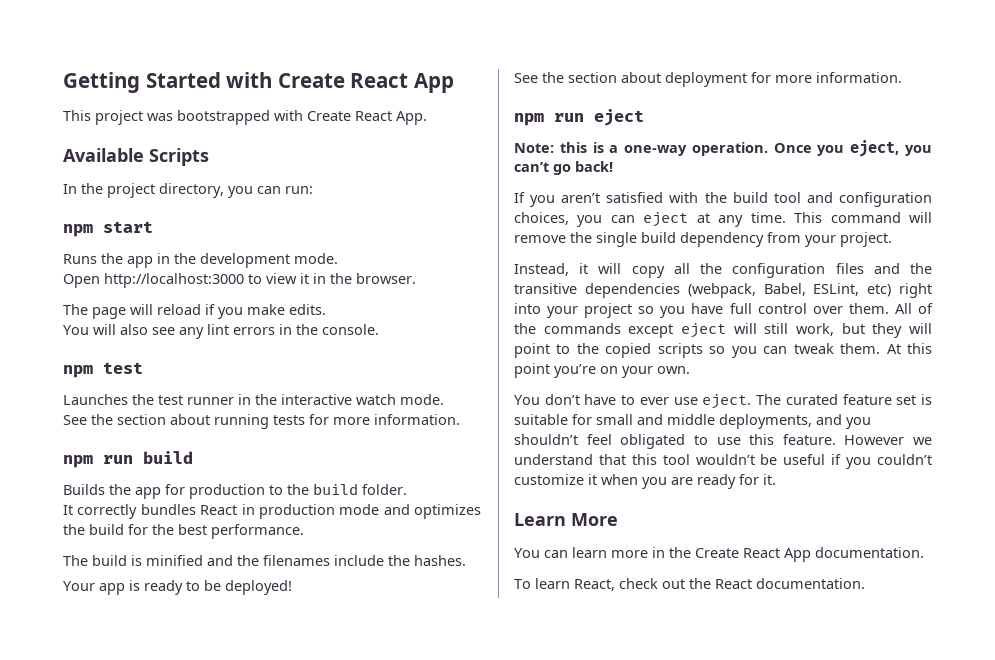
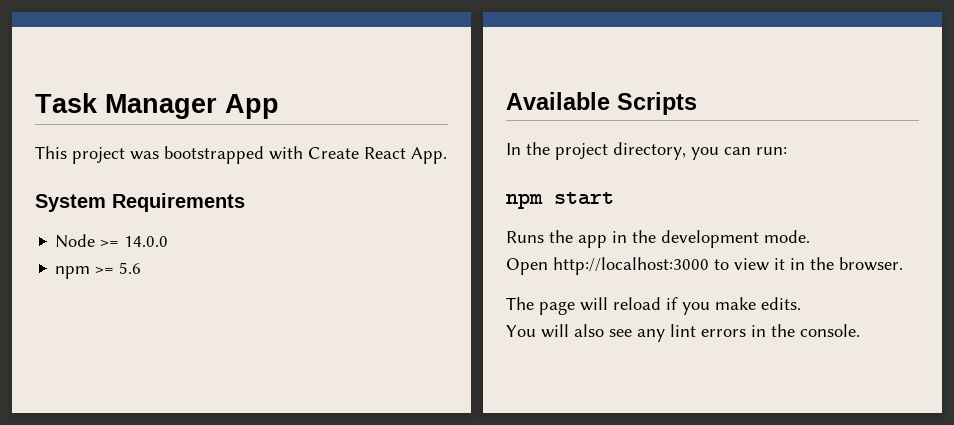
- Getting Started with Create React App
+ Task Manager App
+ System Requirements
+ Node >= 14.0.0
+ npm >= 5.6
- npm test
- Launches the test runner in the interactive watch mode.
- See the section about running tests for more information.
- npm run build
- Builds the app for production to the build folder.
- It correctly bundles React in production mode and optimizes the build for the best performance.
- The build is minified and the filenames include the hashes.
- Your app is ready to be deployed!
- See the section about deployment for more information.
- npm run eject
- Note: this is a one-way operation. Once you eject, you can’t go back!
- If you aren’t satisfied with the build tool and configuration choices, you can eject at any time. This command will remove the single build dependency from your project.
- Instead, it will copy all the configuration files and the transitive dependencies (webpack, Babel, ESLint, etc) right into your project so you have full control over them. All of the commands except eject will still work, but they will point to the copied scripts so you can tweak them. At this point you’re on your own.
- You don’t have to ever use eject. The curated feature set is suitable for small and middle deployments, and you shouldn’t feel obligated to use this feature. However we understand that this tool wouldn’t be useful if you couldn’t customize it when you are ready for it.
- Learn More
- You can learn more in the Create React App documentation.
- To learn React, check out the React documentation.

